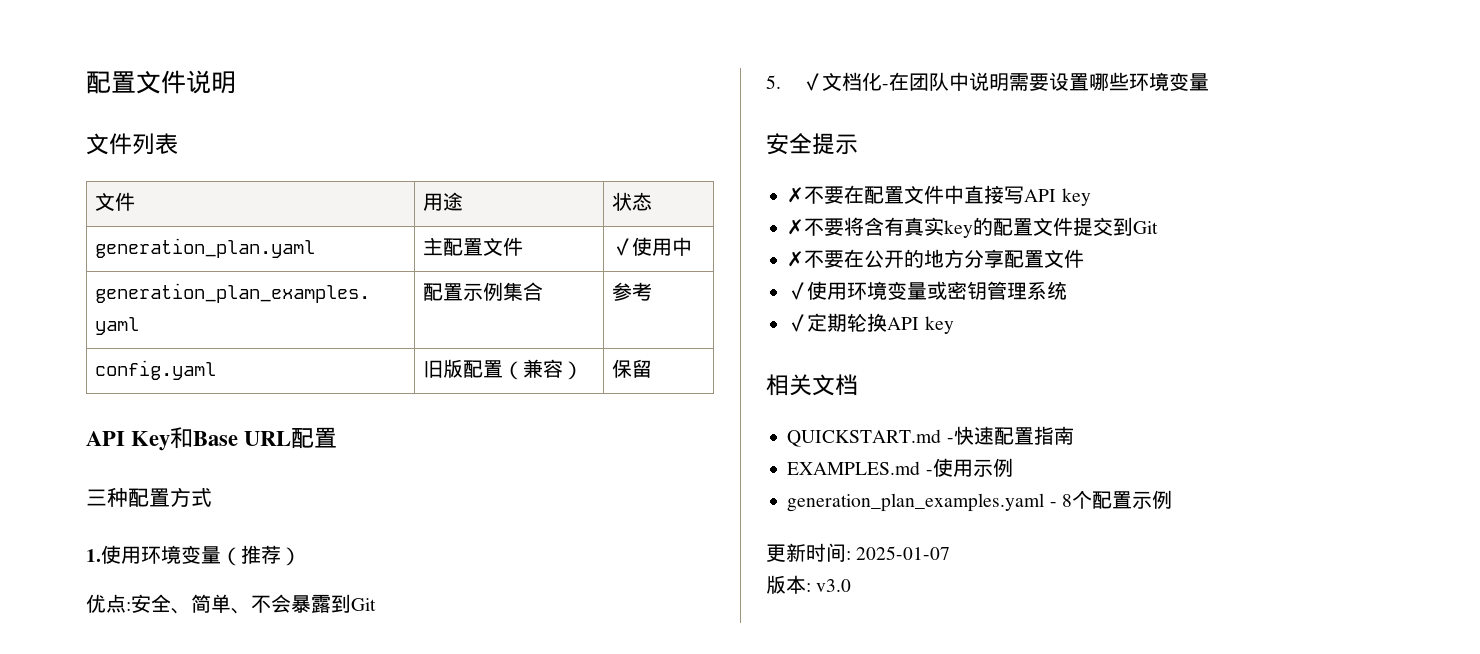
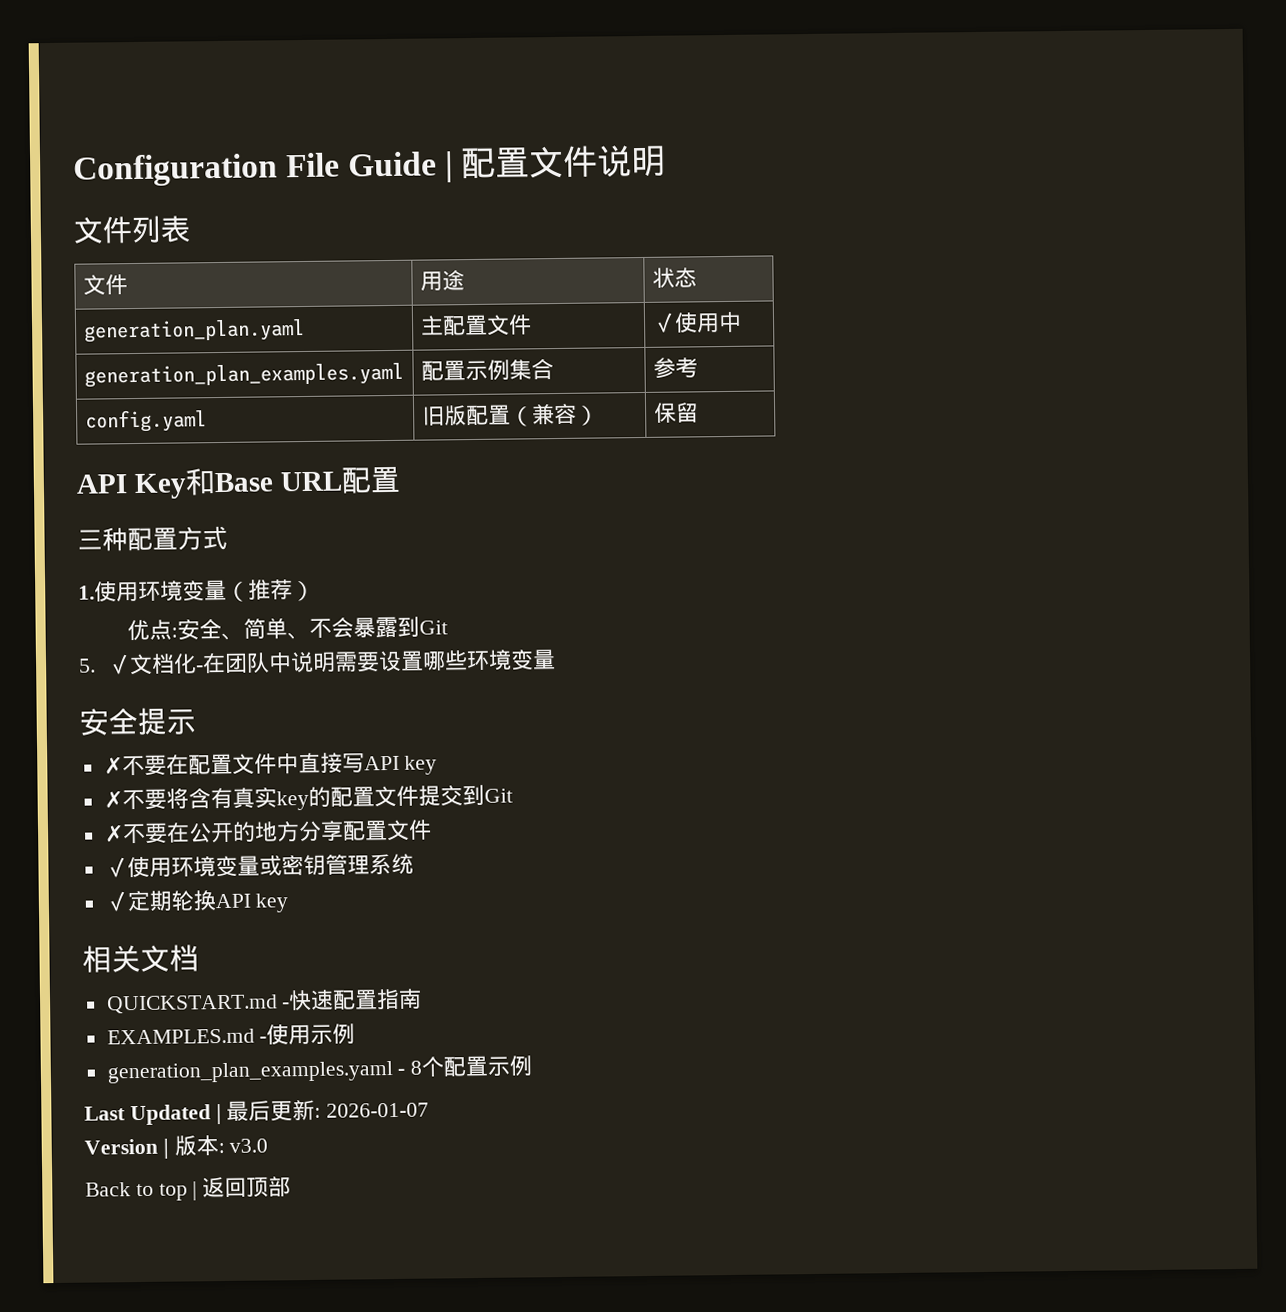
- 配置文件说明
+ Configuration File Guide | 配置文件说明
- 更新时间: 2025-01-07
- 版本: v3.0
+ Last Updated | 最后更新: 2026-01-07
+ Version | 版本: v3.0
+ Back to top | 返回顶部

